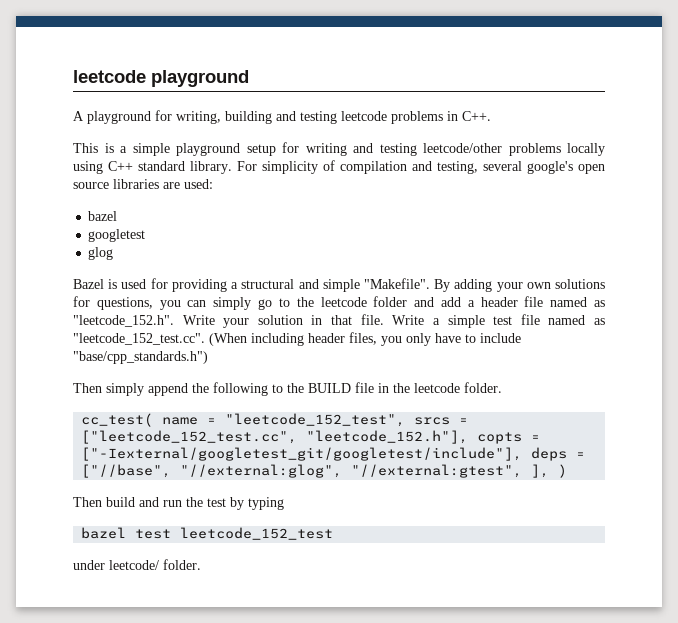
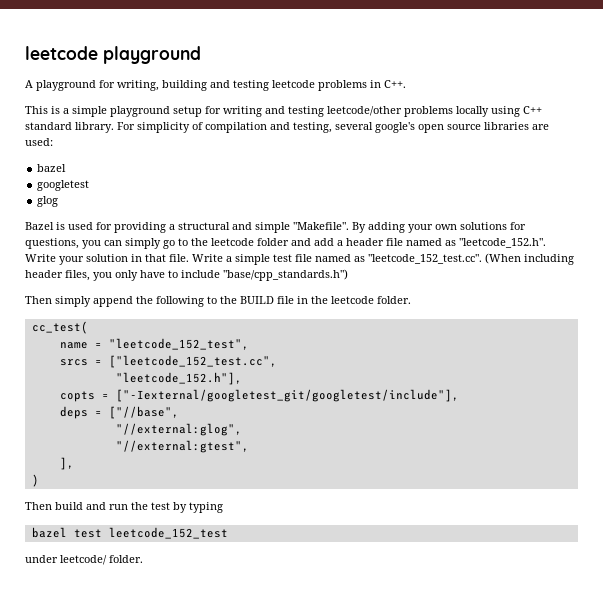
- cc_test( name = "leetcode_152_test", srcs = ["leetcode_152_test.cc", "leetcode_152.h"], copts = ["-Iexternal/googletest_git/googletest/include"], deps = ["//base", "//external:glog", "//external:gtest", ], )
+ cc_test(
+ name = "leetcode_152_test",
+ srcs = ["leetcode_152_test.cc",
+ "leetcode_152.h"],
+ copts = ["-Iexternal/googletest_git/googletest/include"],
+ deps = ["//base",
+ "//external:glog",
+ "//external:gtest",
+ ],
+ )

